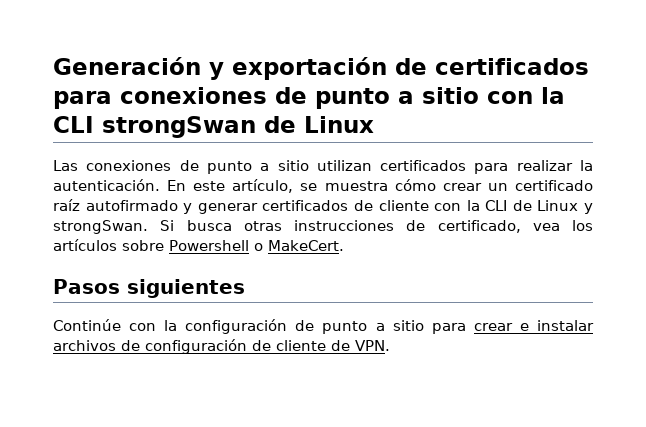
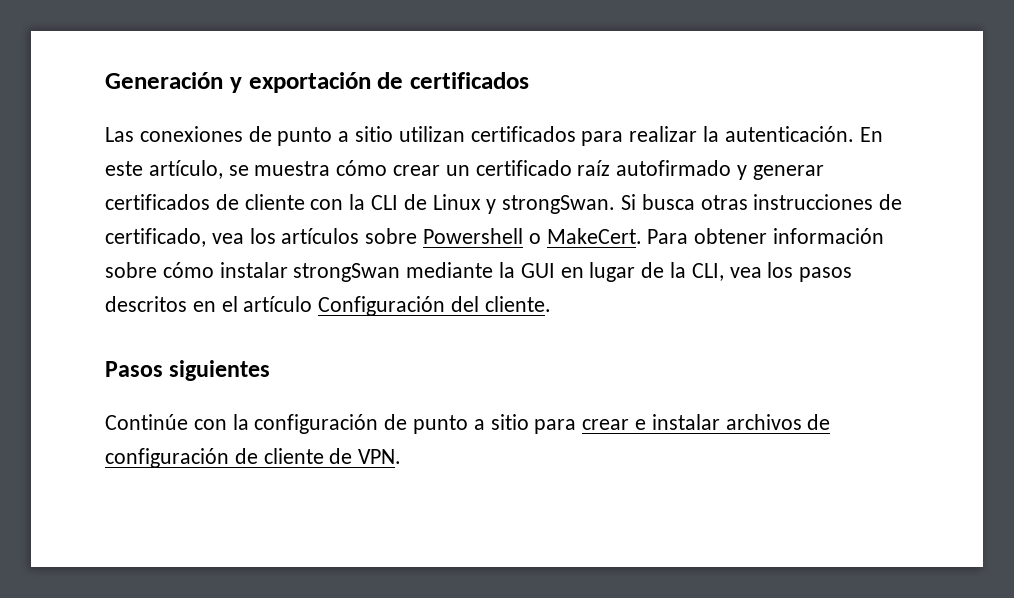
- Generación y exportación de certificados para conexiones de punto a sitio con la CLI strongSwan de Linux
+ Generación y exportación de certificados
+ Para obtener información sobre cómo instalar strongSwan mediante la GUI en lugar de la CLI, vea los pasos descritos en el artículo Configuración del cliente.

